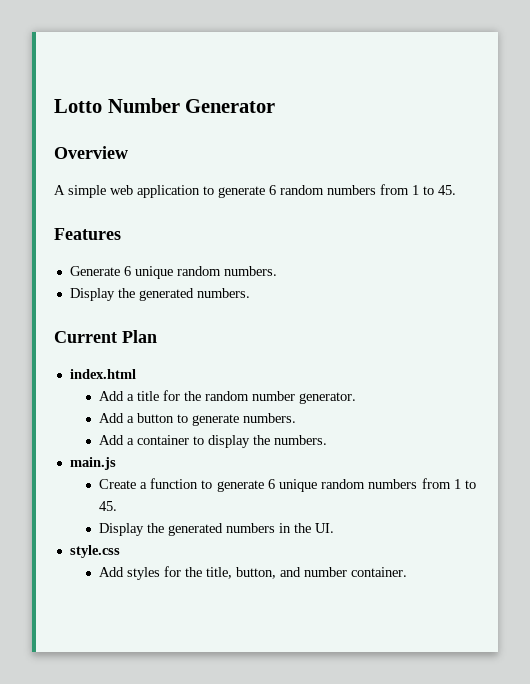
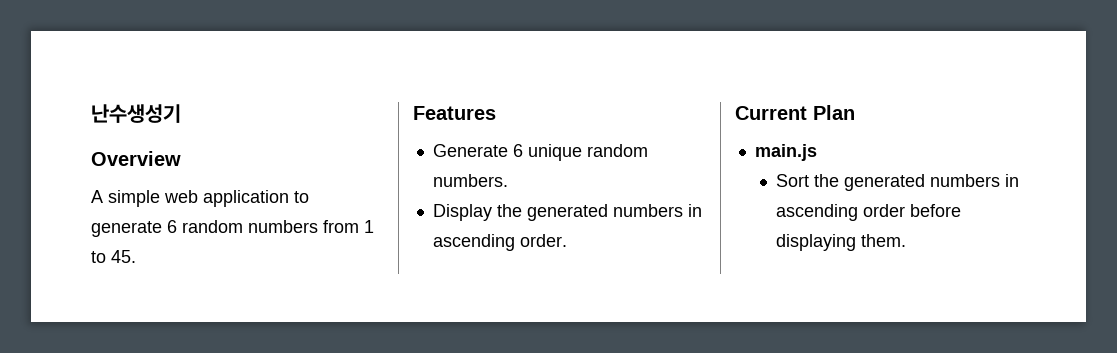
- Lotto Number Generator
+ 난수생성기
- Display the generated numbers.
+ Display the generated numbers in ascending order.
  Current Plan
- index.html
- Add a title for the random number generator.
- Add a button to generate numbers.
- Add a container to display the numbers.
  main.js
- Create a function to generate 6 unique random numbers from 1 to 45.
- Display the generated numbers in the UI.
- style.css
- Add styles for the title, button, and number container.
+ Sort the generated numbers in ascending order before displaying them.

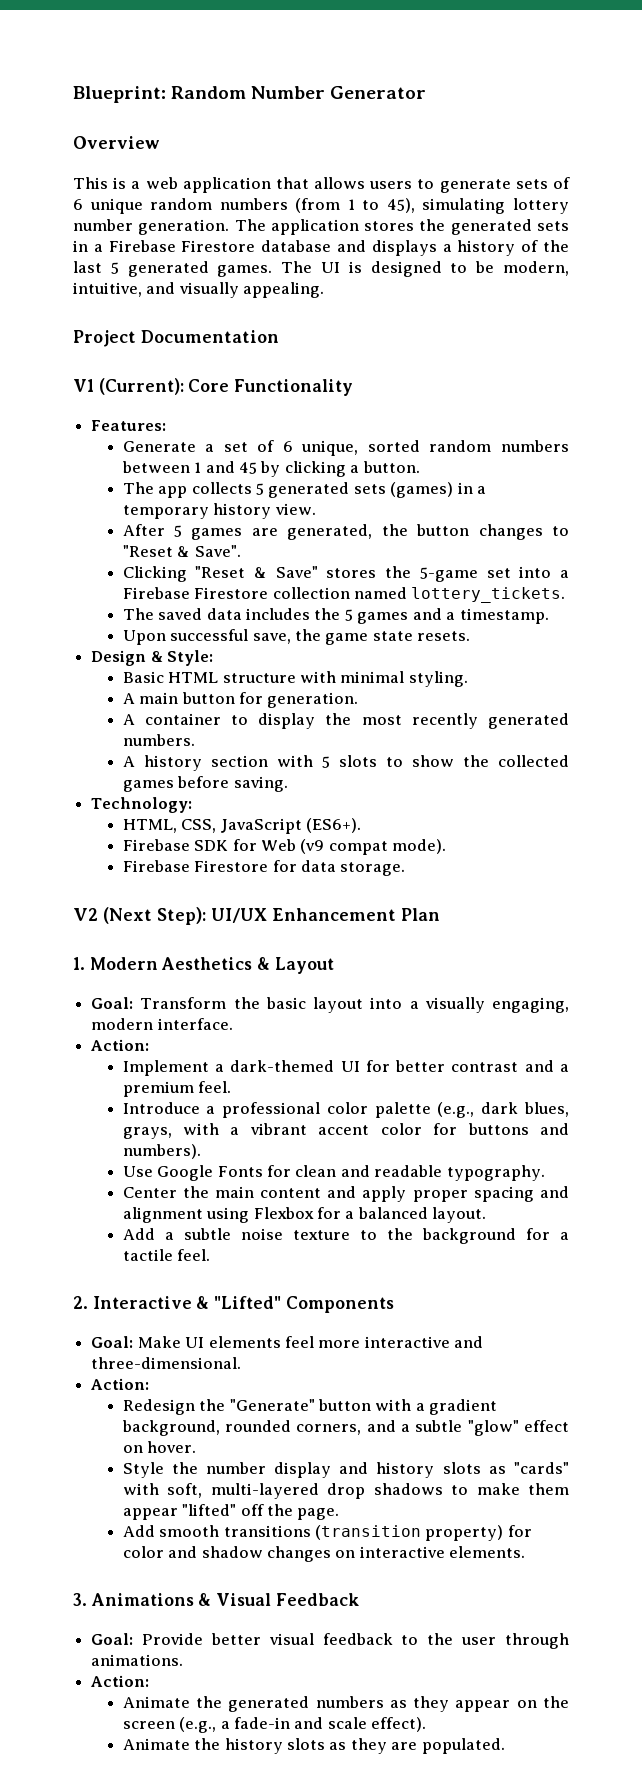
- 난수생성기
+ Blueprint: Random Number Generator
  Overview
- A simple web application to generate 6 random numbers from 1 to 45.
- Features
- Generate 6 unique random numbers.
- Display the generated numbers in ascending order.
- Current Plan
- main.js
- Sort the generated numbers in ascending order before displaying them.
+ This is a web application that allows users to generate sets of 6 unique random numbers (from 1 to 45), simulating lottery number generation. The application stores the generated sets in a Firebase Firestore database and displays a history of the last 5 generated games. The UI is designed to be modern, intuitive, and visually appealing.
+ Project Documentation
+ V1 (Current): Core Functionality
+ Features:
+ Generate a set of 6 unique, sorted random numbers between 1 and 45 by clicking a button.
+ The app collects 5 generated sets (games) in a temporary history view.
+ After 5 games are generated, the button changes to "Reset & Save".
+ Clicking "Reset & Save" stores the 5-game set into a Firebase Firestore collection named lottery_tickets.
+ The saved data includes the 5 games and a timestamp.
+ Upon successful save, the game state resets.
+ Design & Style:
+ Basic HTML structure with minimal styling.
+ A main button for generation.
+ A container to display the most recently generated numbers.
+ A history section with 5 slots to show the collected games before saving.
+ Technology:
+ HTML, CSS, JavaScript (ES6+).
+ Firebase SDK for Web (v9 compat mode).
+ Firebase Firestore for data storage.
+ V2 (Next Step): UI/UX Enhancement Plan
+ 1. Modern Aesthetics & Layout
+ Goal: Transform the basic layout into a visually engaging, modern interface.
+ Action:
+ Implement a dark-themed UI for better contrast and a premium feel.
+ Introduce a professional color palette (e.g., dark blues, grays, with a vibrant accent color for buttons and numbers).
+ Use Google Fonts for clean and readable typography.
+ Center the main content and apply proper spacing and alignment using Flexbox for a balanced layout.
+ Add a subtle noise texture to the background for a tactile feel.
+ 2. Interactive & "Lifted" Components
+ Goal: Make UI elements feel more interactive and three-dimensional.
+ Action:
+ Redesign the "Generate" button with a gradient background, rounded corners, and a subtle "glow" effect on hover.
+ Style the number display and history slots as "cards" with soft, multi-layered drop shadows to make them appear "lifted" off the page.
+ Add smooth transitions (transition property) for color and shadow changes on interactive elements.
+ 3. Animations & Visual Feedback
+ Goal: Provide better visual feedback to the user through animations.
+ Action:
+ Animate the generated numbers as they appear on the screen (e.g., a fade-in and scale effect).
+ Animate the history slots as they are populated.

